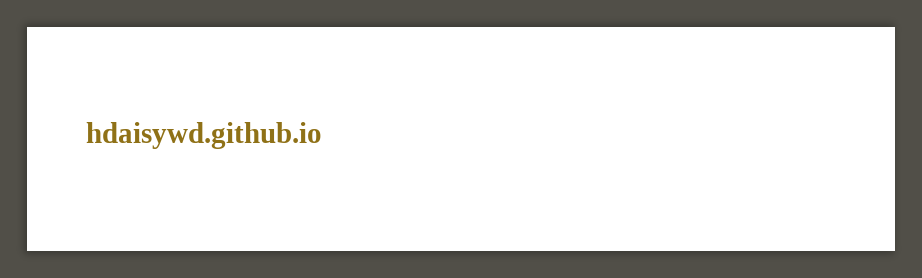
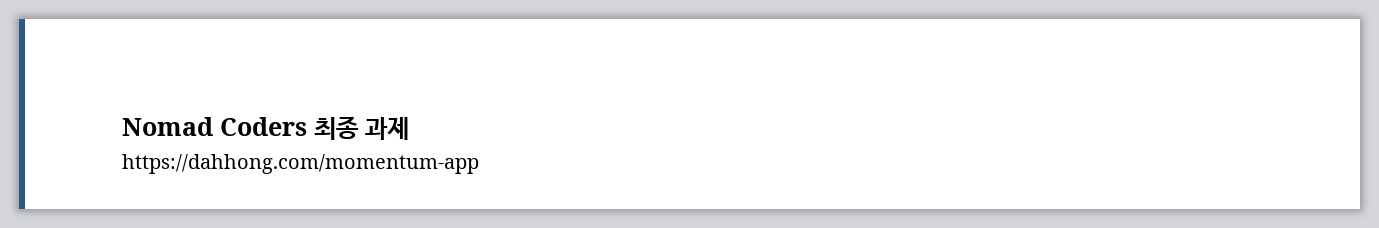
- hdaisywd.github.io
+ Nomad Coders 최종 과제
+ https://dahhong.com/momentum-app

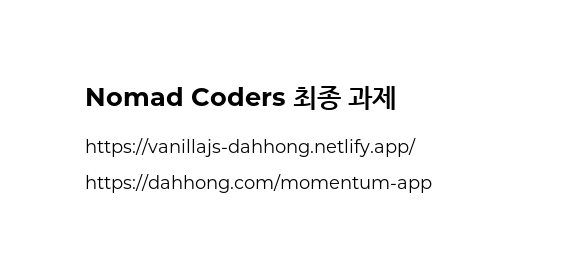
+ https://vanillajs-dahhong.netlify.app/

